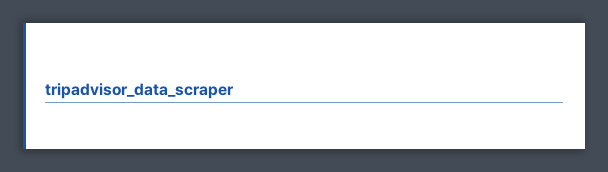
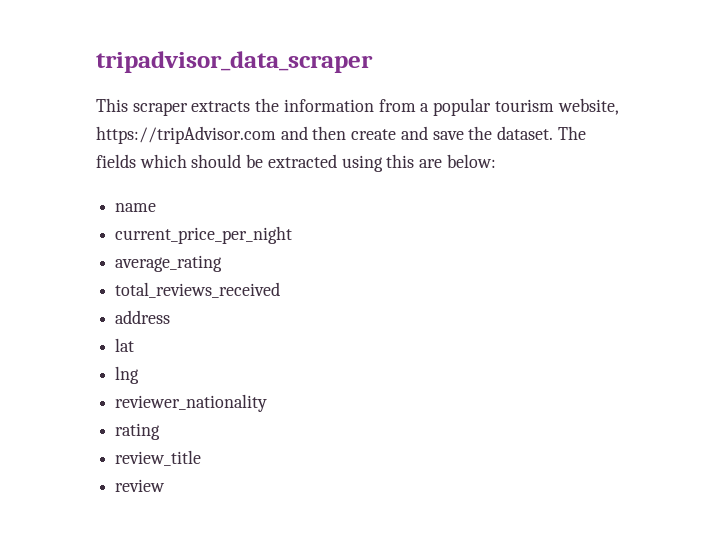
+ This scraper extracts the information from a popular tourism website, https://tripAdvisor.com and then create and save the dataset. The fields which should be extracted using this are below:
+ name
+ current_price_per_night
+ average_rating
+ total_reviews_received
+ address
+ lat
+ lng
+ reviewer_nationality
+ rating
+ review_title
+ review

